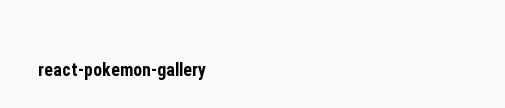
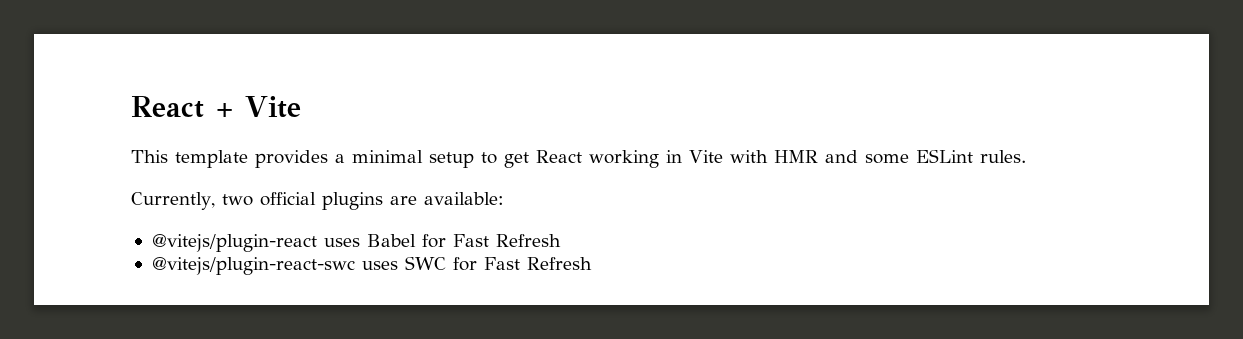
- react-pokemon-gallery
+ React + Vite
+ This template provides a minimal setup to get React working in Vite with HMR and some ESLint rules.
+ Currently, two official plugins are available:
+ @vitejs/plugin-react uses Babel for Fast Refresh
+ @vitejs/plugin-react-swc uses SWC for Fast Refresh

